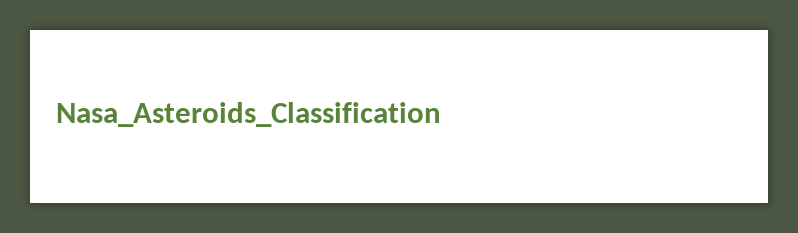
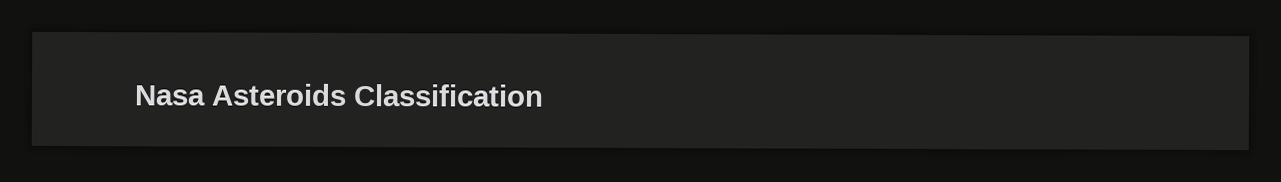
- Nasa_Asteroids_Classification
+ Nasa Asteroids Classification

